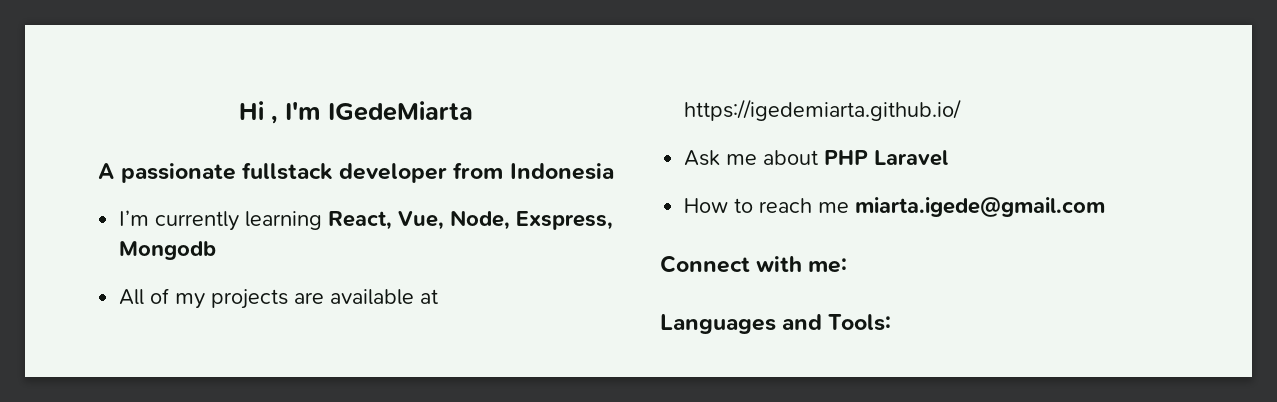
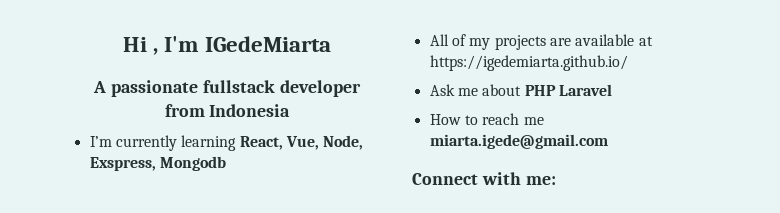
- Languages and Tools:

